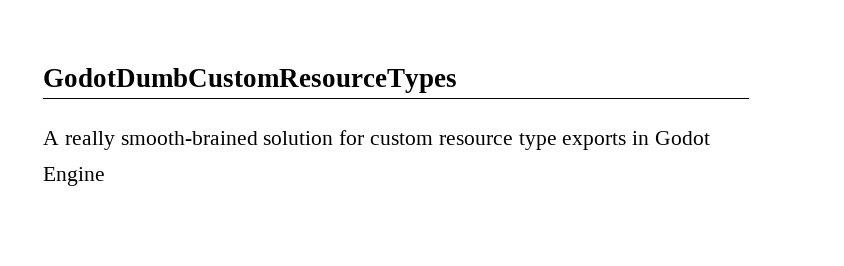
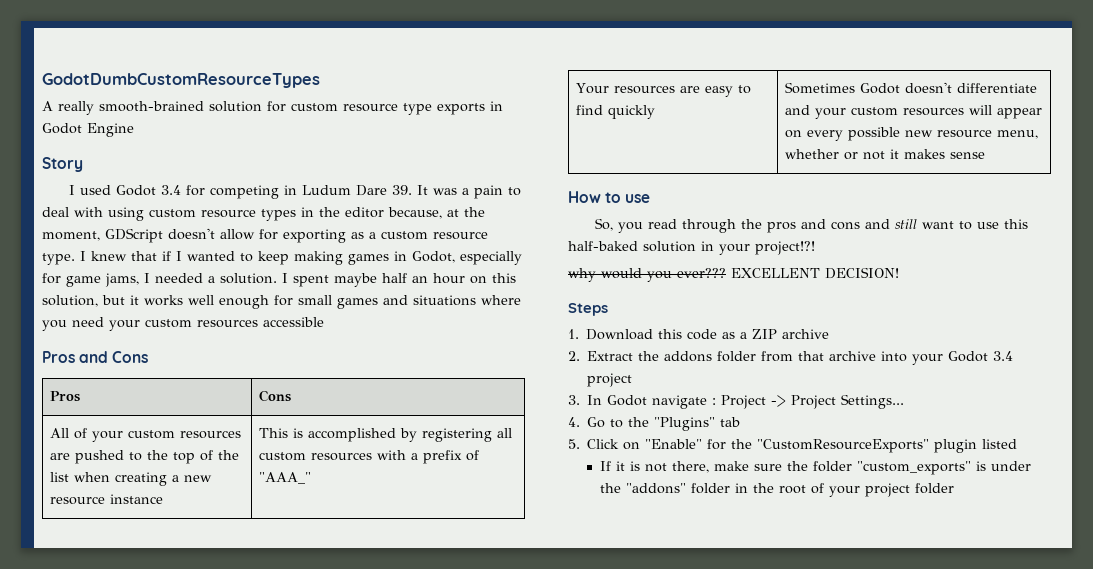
+ Story
+ I used Godot 3.4 for competing in Ludum Dare 39. It was a pain to deal with using custom resource types in the editor because, at the moment, GDScript doesn't allow for exporting as a custom resource type. I knew that if I wanted to keep making games in Godot, especially for game jams, I needed a solution. I spent maybe half an hour on this solution, but it works well enough for small games and situations where you need your custom resources accessible
+ Pros and Cons
+ Pros | Cons
+ All of your custom resources are pushed to the top of the list when creating a new resource instance | This is accomplished by registering all custom resources with a prefix of "AAA_"
+ Your resources are easy to find quickly | Sometimes Godot doesn't differentiate and your custom resources will appear on every possible new resource menu, whether or not it makes sense
+ How to use
+ So, you read through the pros and cons and still want to use this half-baked solution in your project!?!
+ why would you ever??? EXCELLENT DECISION!
+ Steps
+ 1. Download this code as a ZIP archive
+ 2. Extract the addons folder from that archive into your Godot 3.4 project
+ 3. In Godot navigate : Project -> Project Settings...
+ 4. Go to the "Plugins" tab
+ 5. Click on "Enable" for the "CustomResourceExports" plugin listed
+ If it is not there, make sure the folder "custom_exports" is under the "addons" folder in the root of your project folder

